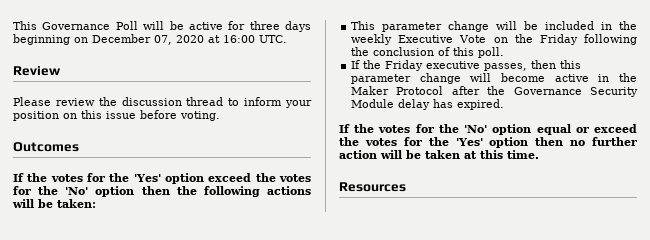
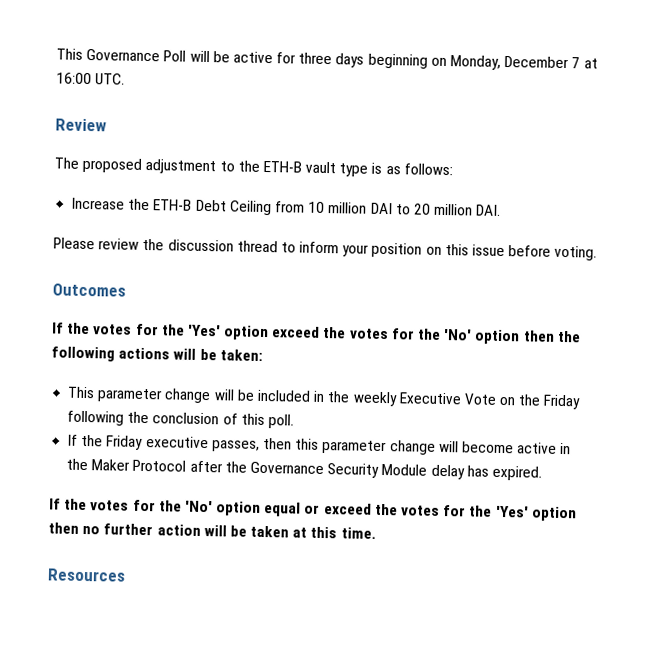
- This Governance Poll will be active for three days beginning on December 07, 2020 at 16:00 UTC.
+ This Governance Poll will be active for three days beginning on Monday, December 7 at 16:00 UTC.
+ The proposed adjustment to the ETH-B vault type is as follows:
+ Increase the ETH-B Debt Ceiling from 10 million DAI to 20 million DAI.

